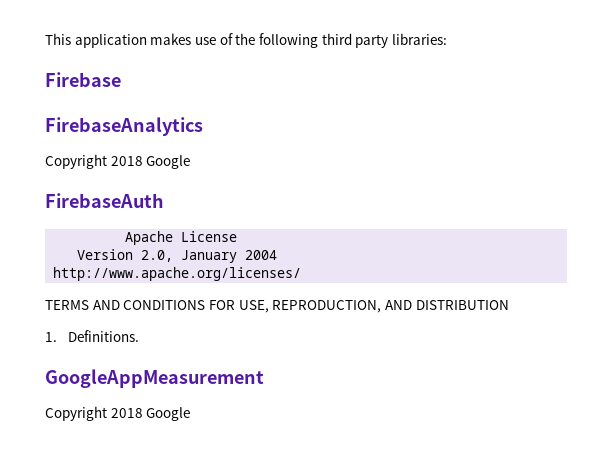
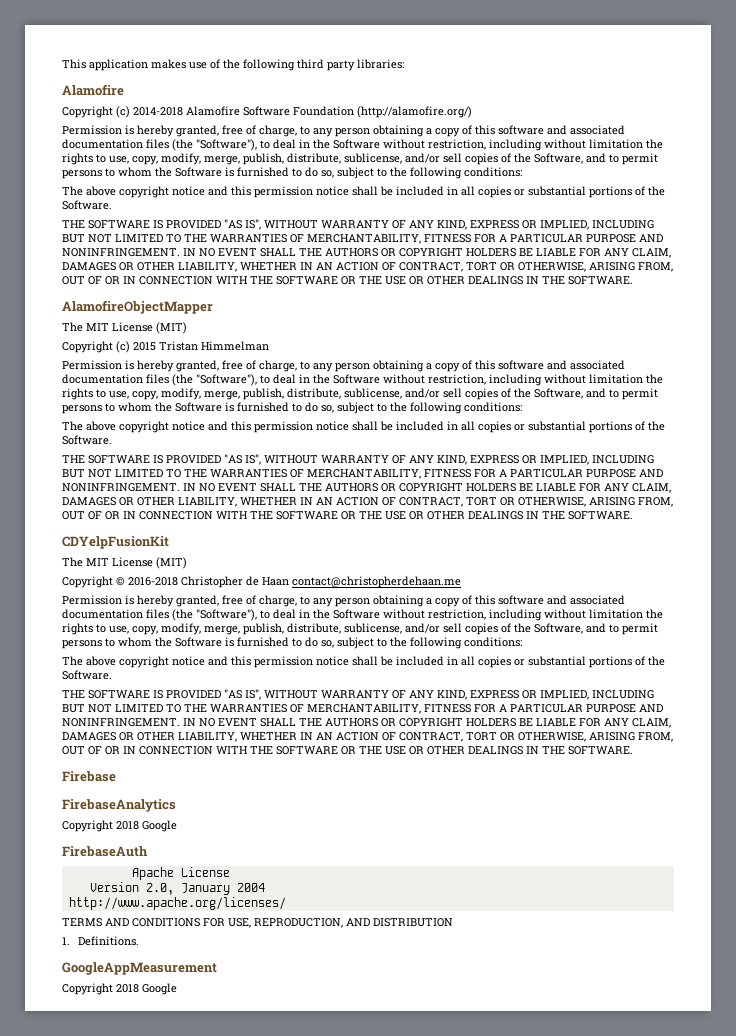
  This application makes use of the following third party libraries:
+ Alamofire
+ Copyright (c) 2014-2018 Alamofire Software Foundation (http://alamofire.org/)
+ Permission is hereby granted, free of charge, to any person obtaining a copy of this software and associated documentation files (the "Software"), to deal in the Software without restriction, including without limitation the rights to use, copy, modify, merge, publish, distribute, sublicense, and/or sell copies of the Software, and to permit persons to whom the Software is furnished to do so, subject to the following conditions:
+ The above copyright notice and this permission notice shall be included in all copies or substantial portions of the Software.
+ THE SOFTWARE IS PROVIDED "AS IS", WITHOUT WARRANTY OF ANY KIND, EXPRESS OR IMPLIED, INCLUDING BUT NOT LIMITED TO THE WARRANTIES OF MERCHANTABILITY, FITNESS FOR A PARTICULAR PURPOSE AND NONINFRINGEMENT. IN NO EVENT SHALL THE AUTHORS OR COPYRIGHT HOLDERS BE LIABLE FOR ANY CLAIM, DAMAGES OR OTHER LIABILITY, WHETHER IN AN ACTION OF CONTRACT, TORT OR OTHERWISE, ARISING FROM, OUT OF OR IN CONNECTION WITH THE SOFTWARE OR THE USE OR OTHER DEALINGS IN THE SOFTWARE.
+ AlamofireObjectMapper
+ The MIT License (MIT)
+ Copyright (c) 2015 Tristan Himmelman
+ Permission is hereby granted, free of charge, to any person obtaining a copy of this software and associated documentation files (the "Software"), to deal in the Software without restriction, including without limitation the rights to use, copy, modify, merge, publish, distribute, sublicense, and/or sell copies of the Software, and to permit persons to whom the Software is furnished to do so, subject to the following conditions:
+ The above copyright notice and this permission notice shall be included in all copies or substantial portions of the Software.
+ THE SOFTWARE IS PROVIDED "AS IS", WITHOUT WARRANTY OF ANY KIND, EXPRESS OR IMPLIED, INCLUDING BUT NOT LIMITED TO THE WARRANTIES OF MERCHANTABILITY, FITNESS FOR A PARTICULAR PURPOSE AND NONINFRINGEMENT. IN NO EVENT SHALL THE AUTHORS OR COPYRIGHT HOLDERS BE LIABLE FOR ANY CLAIM, DAMAGES OR OTHER LIABILITY, WHETHER IN AN ACTION OF CONTRACT, TORT OR OTHERWISE, ARISING FROM, OUT OF OR IN CONNECTION WITH THE SOFTWARE OR THE USE OR OTHER DEALINGS IN THE SOFTWARE.
+ CDYelpFusionKit
+ The MIT License (MIT)
+ Copyright © 2016-2018 Christopher de Haan contact@christopherdehaan.me
+ Permission is hereby granted, free of charge, to any person obtaining a copy of this software and associated documentation files (the "Software"), to deal in the Software without restriction, including without limitation the rights to use, copy, modify, merge, publish, distribute, sublicense, and/or sell copies of the Software, and to permit persons to whom the Software is furnished to do so, subject to the following conditions:
+ The above copyright notice and this permission notice shall be included in all copies or substantial portions of the Software.
+ THE SOFTWARE IS PROVIDED "AS IS", WITHOUT WARRANTY OF ANY KIND, EXPRESS OR IMPLIED, INCLUDING BUT NOT LIMITED TO THE WARRANTIES OF MERCHANTABILITY, FITNESS FOR A PARTICULAR PURPOSE AND NONINFRINGEMENT. IN NO EVENT SHALL THE AUTHORS OR COPYRIGHT HOLDERS BE LIABLE FOR ANY CLAIM, DAMAGES OR OTHER LIABILITY, WHETHER IN AN ACTION OF CONTRACT, TORT OR OTHERWISE, ARISING FROM, OUT OF OR IN CONNECTION WITH THE SOFTWARE OR THE USE OR OTHER DEALINGS IN THE SOFTWARE.

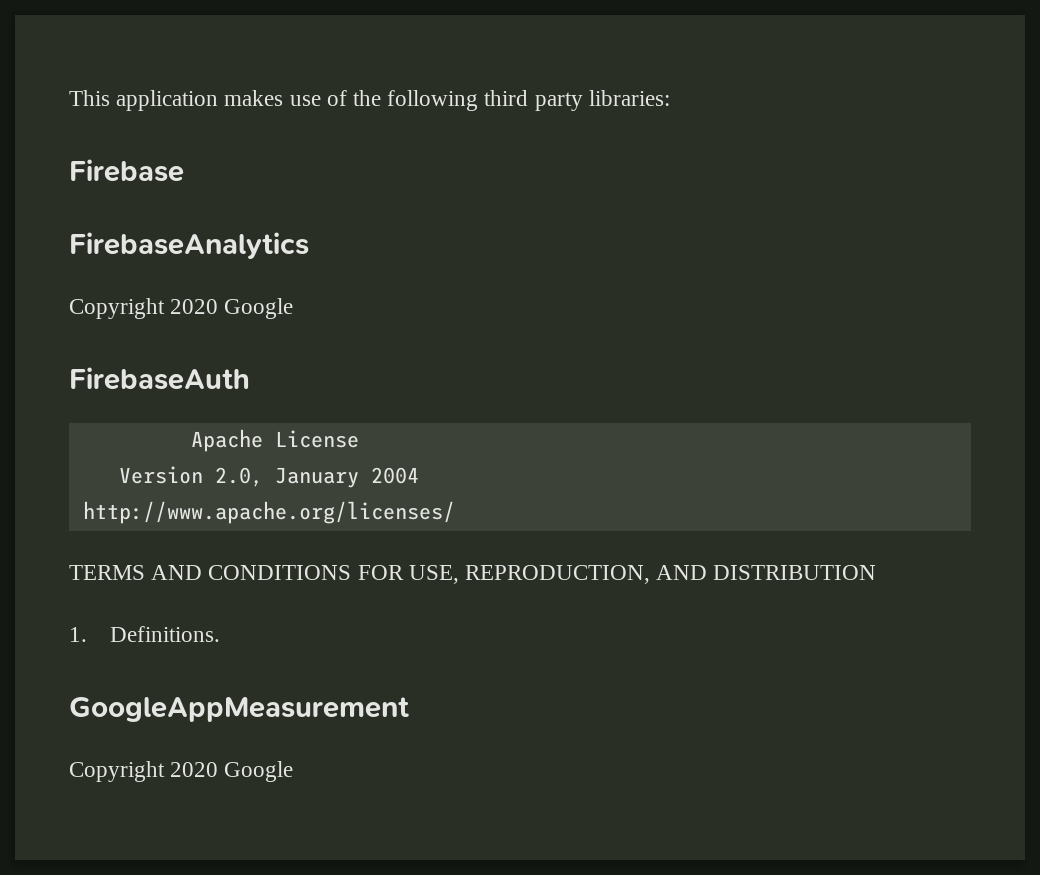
  This application makes use of the following third party libraries:
- Alamofire
- Copyright (c) 2014-2018 Alamofire Software Foundation (http://alamofire.org/)
- Permission is hereby granted, free of charge, to any person obtaining a copy of this software and associated documentation files (the "Software"), to deal in the Software without restriction, including without limitation the rights to use, copy, modify, merge, publish, distribute, sublicense, and/or sell copies of the Software, and to permit persons to whom the Software is furnished to do so, subject to the following conditions:
- The above copyright notice and this permission notice shall be included in all copies or substantial portions of the Software.
- THE SOFTWARE IS PROVIDED "AS IS", WITHOUT WARRANTY OF ANY KIND, EXPRESS OR IMPLIED, INCLUDING BUT NOT LIMITED TO THE WARRANTIES OF MERCHANTABILITY, FITNESS FOR A PARTICULAR PURPOSE AND NONINFRINGEMENT. IN NO EVENT SHALL THE AUTHORS OR COPYRIGHT HOLDERS BE LIABLE FOR ANY CLAIM, DAMAGES OR OTHER LIABILITY, WHETHER IN AN ACTION OF CONTRACT, TORT OR OTHERWISE, ARISING FROM, OUT OF OR IN CONNECTION WITH THE SOFTWARE OR THE USE OR OTHER DEALINGS IN THE SOFTWARE.
- AlamofireObjectMapper
- The MIT License (MIT)
- Copyright (c) 2015 Tristan Himmelman
- Permission is hereby granted, free of charge, to any person obtaining a copy of this software and associated documentation files (the "Software"), to deal in the Software without restriction, including without limitation the rights to use, copy, modify, merge, publish, distribute, sublicense, and/or sell copies of the Software, and to permit persons to whom the Software is furnished to do so, subject to the following conditions:
- The above copyright notice and this permission notice shall be included in all copies or substantial portions of the Software.
- THE SOFTWARE IS PROVIDED "AS IS", WITHOUT WARRANTY OF ANY KIND, EXPRESS OR IMPLIED, INCLUDING BUT NOT LIMITED TO THE WARRANTIES OF MERCHANTABILITY, FITNESS FOR A PARTICULAR PURPOSE AND NONINFRINGEMENT. IN NO EVENT SHALL THE AUTHORS OR COPYRIGHT HOLDERS BE LIABLE FOR ANY CLAIM, DAMAGES OR OTHER LIABILITY, WHETHER IN AN ACTION OF CONTRACT, TORT OR OTHERWISE, ARISING FROM, OUT OF OR IN CONNECTION WITH THE SOFTWARE OR THE USE OR OTHER DEALINGS IN THE SOFTWARE.
- CDYelpFusionKit
- The MIT License (MIT)
- Copyright © 2016-2018 Christopher de Haan contact@christopherdehaan.me
- Permission is hereby granted, free of charge, to any person obtaining a copy of this software and associated documentation files (the "Software"), to deal in the Software without restriction, including without limitation the rights to use, copy, modify, merge, publish, distribute, sublicense, and/or sell copies of the Software, and to permit persons to whom the Software is furnished to do so, subject to the following conditions:
- The above copyright notice and this permission notice shall be included in all copies or substantial portions of the Software.
- THE SOFTWARE IS PROVIDED "AS IS", WITHOUT WARRANTY OF ANY KIND, EXPRESS OR IMPLIED, INCLUDING BUT NOT LIMITED TO THE WARRANTIES OF MERCHANTABILITY, FITNESS FOR A PARTICULAR PURPOSE AND NONINFRINGEMENT. IN NO EVENT SHALL THE AUTHORS OR COPYRIGHT HOLDERS BE LIABLE FOR ANY CLAIM, DAMAGES OR OTHER LIABILITY, WHETHER IN AN ACTION OF CONTRACT, TORT OR OTHERWISE, ARISING FROM, OUT OF OR IN CONNECTION WITH THE SOFTWARE OR THE USE OR OTHER DEALINGS IN THE SOFTWARE.
  FirebaseAnalytics
- Copyright 2018 Google
+ Copyright 2020 Google
  GoogleAppMeasurement
- Copyright 2018 Google
+ Copyright 2020 Google

